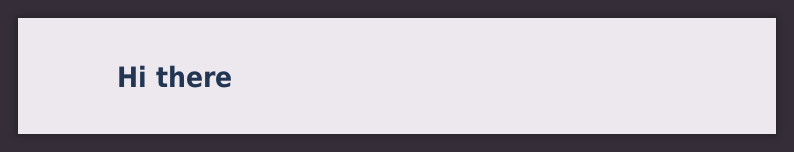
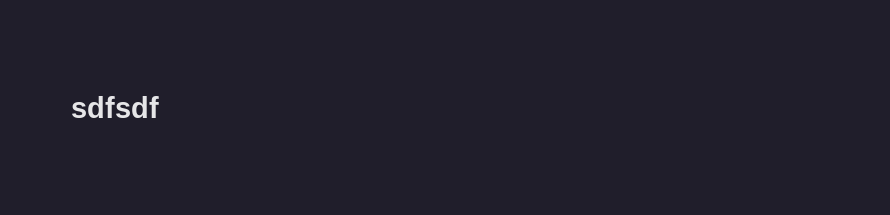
- Hi there
+ sdfsdf

